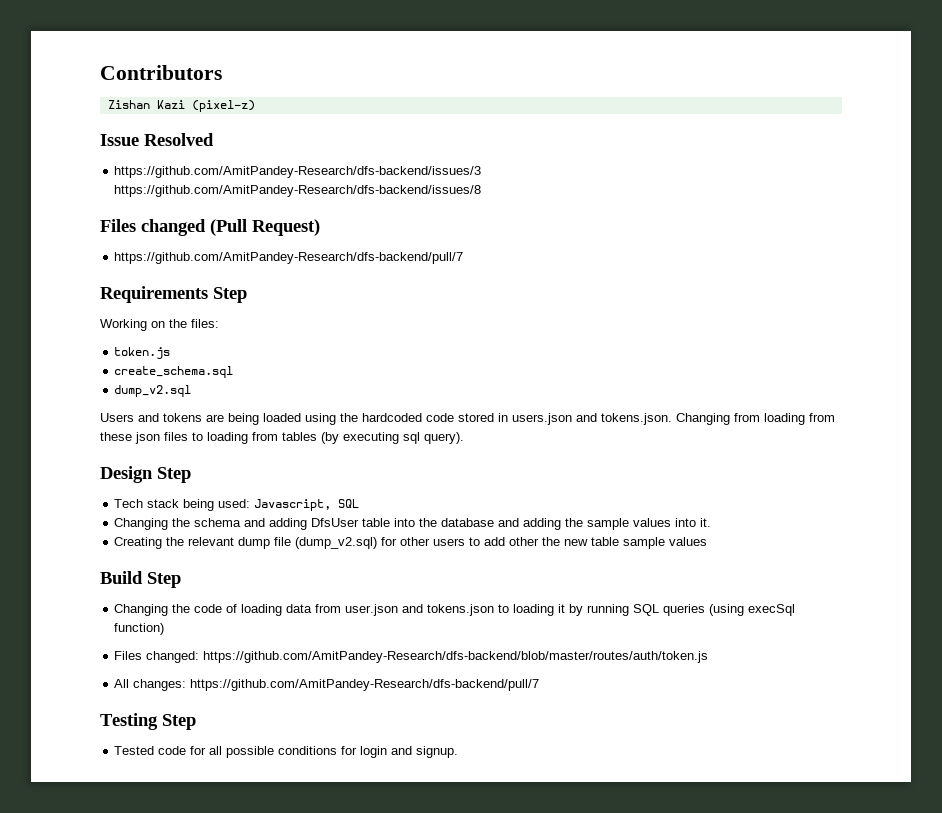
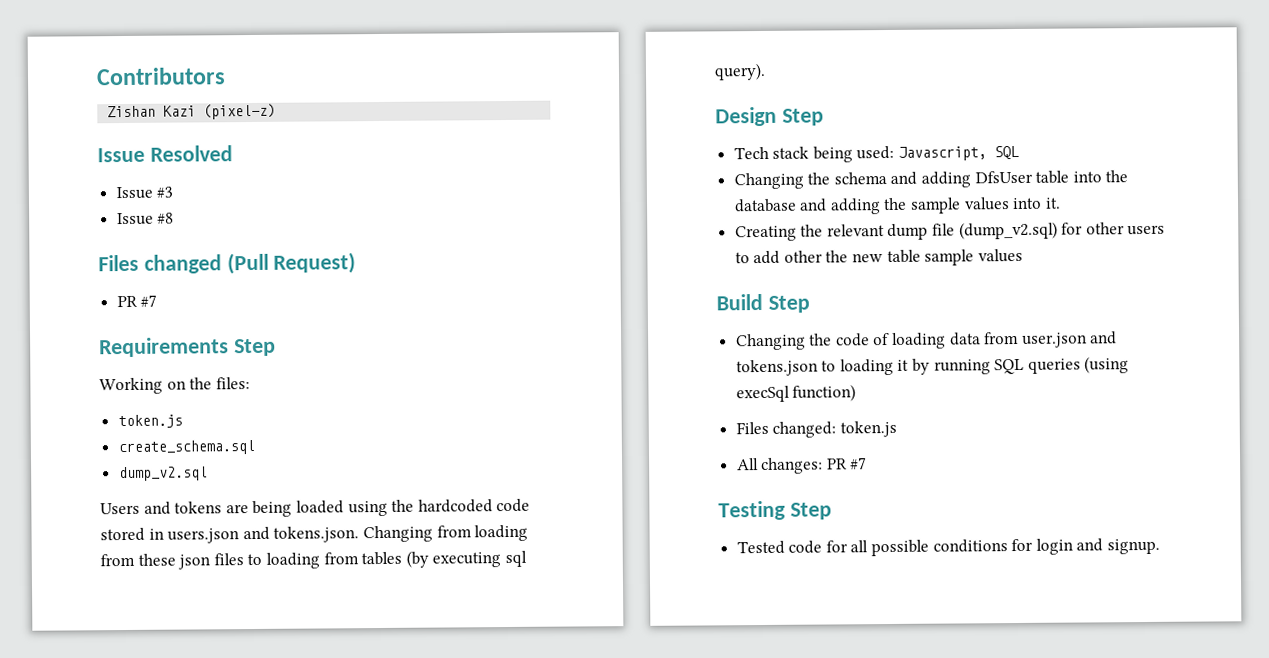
- https://github.com/AmitPandey-Research/dfs-backend/issues/3 https://github.com/AmitPandey-Research/dfs-backend/issues/8
+ Issue #3
+ Issue #8
  Files changed (Pull Request)
- https://github.com/AmitPandey-Research/dfs-backend/pull/7
+ PR #7
- Files changed: https://github.com/AmitPandey-Research/dfs-backend/blob/master/routes/auth/token.js
+ Files changed: token.js
- All changes: https://github.com/AmitPandey-Research/dfs-backend/pull/7
+ All changes: PR #7

